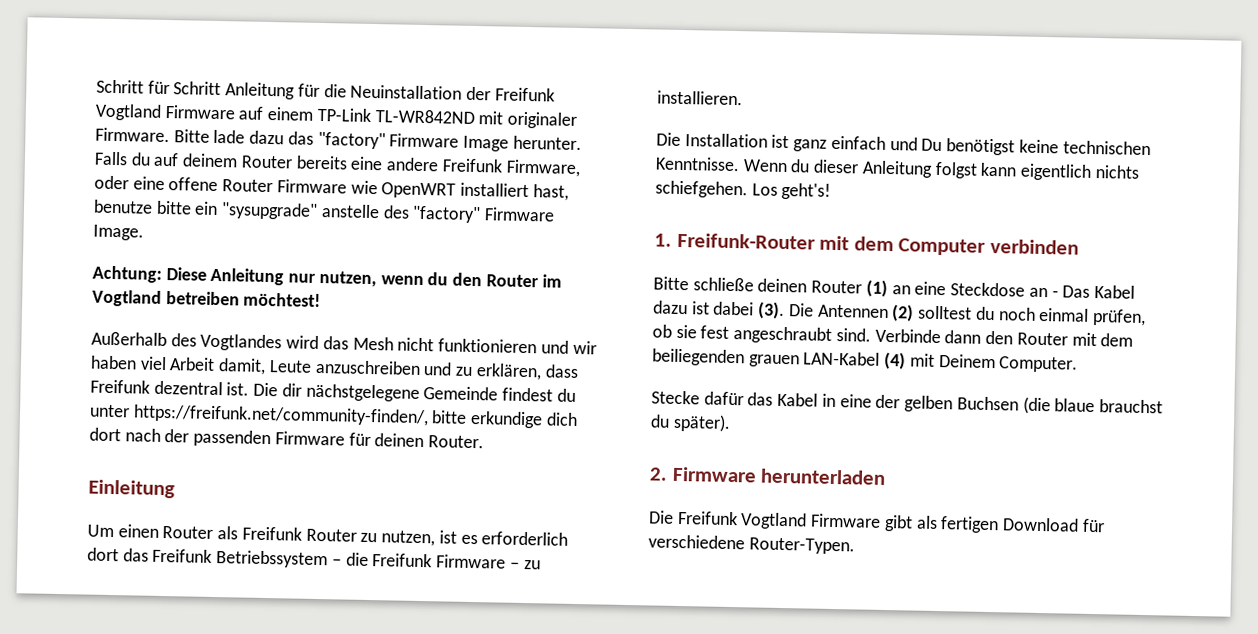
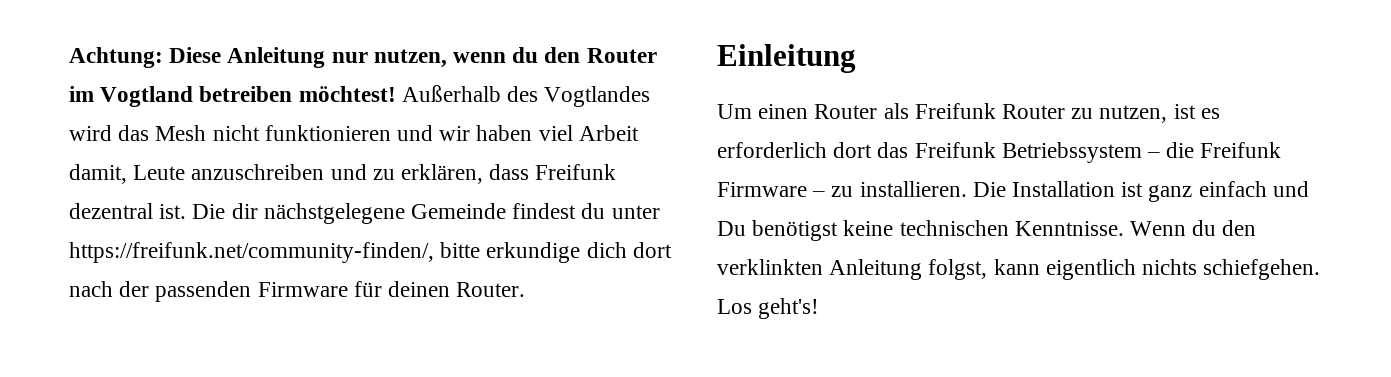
- Schritt für Schritt Anleitung für die Neuinstallation der Freifunk Vogtland Firmware auf einem TP-Link TL-WR842ND mit originaler Firmware. Bitte lade dazu das "factory" Firmware Image herunter. Falls du auf deinem Router bereits eine andere Freifunk Firmware, oder eine offene Router Firmware wie OpenWRT installiert hast, benutze bitte ein "sysupgrade" anstelle des "factory" Firmware Image.
- Achtung: Diese Anleitung nur nutzen, wenn du den Router im Vogtland betreiben möchtest!
- Außerhalb des Vogtlandes wird das Mesh nicht funktionieren und wir haben viel Arbeit damit, Leute anzuschreiben und zu erklären, dass Freifunk dezentral ist.
+ Achtung: Diese Anleitung nur nutzen, wenn du den Router im Vogtland betreiben möchtest! Außerhalb des Vogtlandes wird das Mesh nicht funktionieren und wir haben viel Arbeit damit, Leute anzuschreiben und zu erklären, dass Freifunk dezentral ist.
- Um einen Router als Freifunk Router zu nutzen, ist es erforderlich dort das Freifunk Betriebssystem – die Freifunk Firmware – zu installieren.
- Die Installation ist ganz einfach und Du benötigst keine technischen Kenntnisse.
+ Um einen Router als Freifunk Router zu nutzen, ist es erforderlich dort das Freifunk Betriebssystem – die Freifunk Firmware – zu installieren. Die Installation ist ganz einfach und Du benötigst keine technischen Kenntnisse.
- Wenn du dieser Anleitung folgst kann eigentlich nichts schiefgehen.
+ Wenn du den verklinkten Anleitung folgst, kann eigentlich nichts schiefgehen.
- 1. Freifunk-Router mit dem Computer verbinden
- Bitte schließe deinen Router (1) an eine Steckdose an - Das Kabel dazu ist dabei (3). Die Antennen (2) solltest du noch einmal prüfen, ob sie fest angeschraubt sind. Verbinde dann den Router mit dem beiliegenden grauen LAN-Kabel (4) mit Deinem Computer.
- Stecke dafür das Kabel in eine der gelben Buchsen (die blaue brauchst du später).
- 2. Firmware herunterladen
- Die Freifunk Vogtland Firmware gibt als fertigen Download für verschiedene Router-Typen.

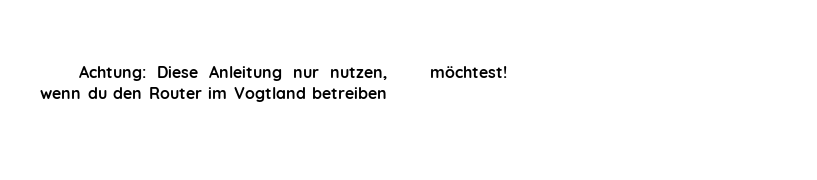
- Außerhalb des Vogtlandes wird das Mesh nicht funktionieren und wir haben viel Arbeit damit, Leute anzuschreiben und zu erklären, dass Freifunk dezentral ist. Die dir nächstgelegene Gemeinde findest du unter https://freifunk.net/community-finden/, bitte erkundige dich dort nach der passenden Firmware für deinen Router.
- Einleitung
- Um einen Router als Freifunk Router zu nutzen, ist es erforderlich dort das Freifunk Betriebssystem – die Freifunk Firmware – zu installieren. Die Installation ist ganz einfach und Du benötigst keine technischen Kenntnisse. Wenn du den verklinkten Anleitung folgst, kann eigentlich nichts schiefgehen. Los geht's!

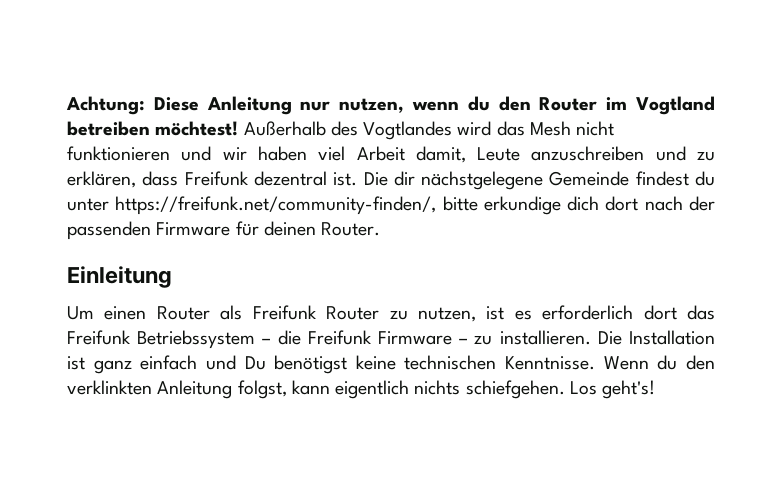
+ Außerhalb des Vogtlandes wird das Mesh nicht funktionieren und wir haben viel Arbeit damit, Leute anzuschreiben und zu erklären, dass Freifunk dezentral ist. Die dir nächstgelegene Gemeinde findest du unter https://freifunk.net/community-finden/, bitte erkundige dich dort nach der passenden Firmware für deinen Router.
+ Einleitung
+ Um einen Router als Freifunk Router zu nutzen, ist es erforderlich dort das Freifunk Betriebssystem – die Freifunk Firmware – zu installieren. Die Installation ist ganz einfach und Du benötigst keine technischen Kenntnisse. Wenn du den verklinkten Anleitung folgst, kann eigentlich nichts schiefgehen. Los geht's!

